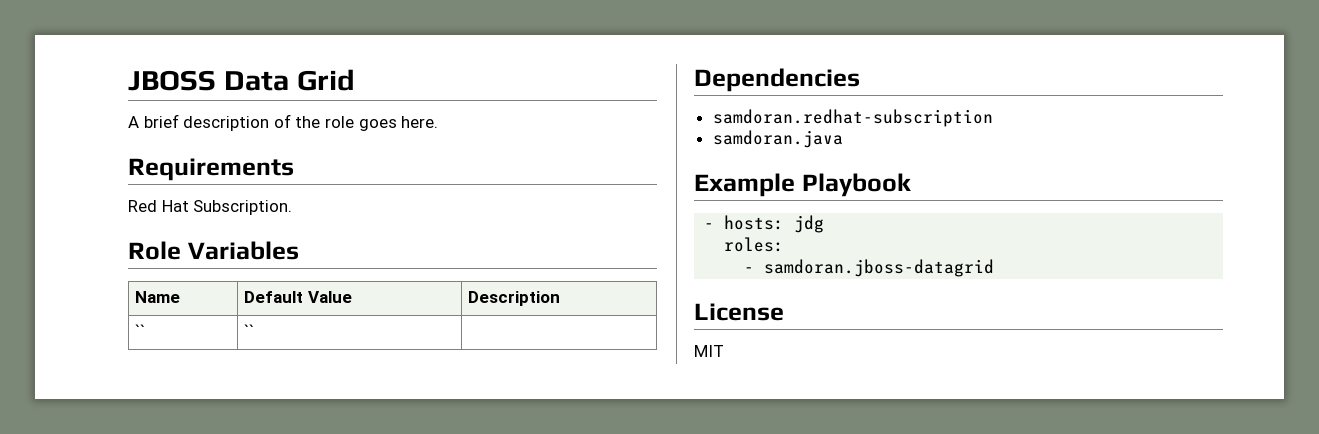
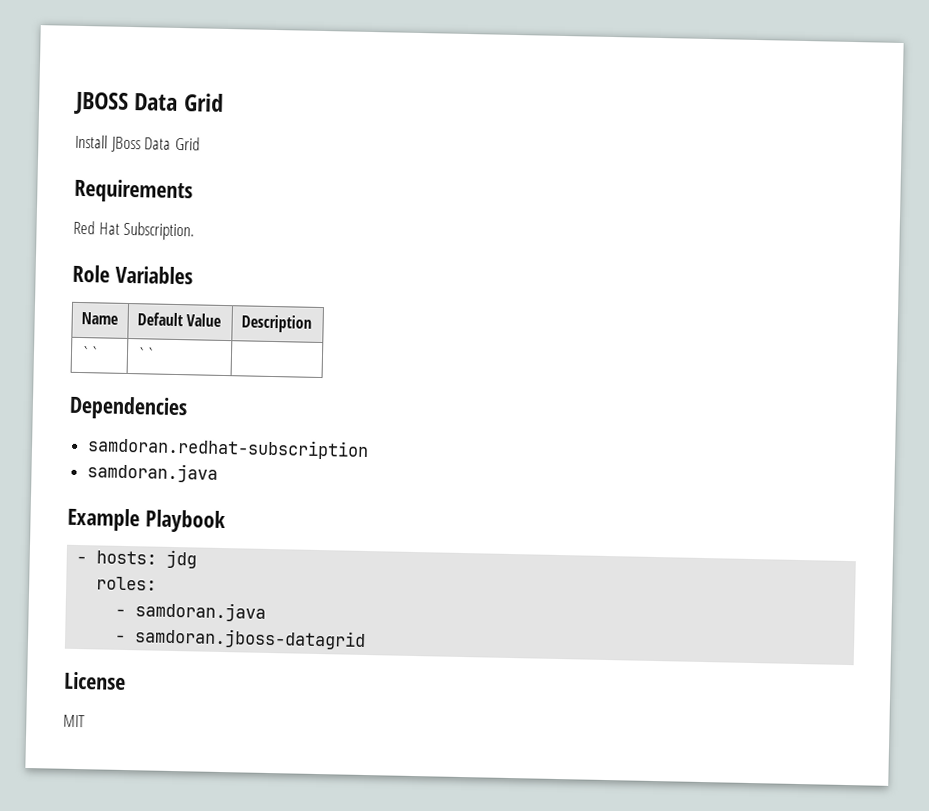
- A brief description of the role goes here.
+ Install JBoss Data Grid
+ - samdoran.java

